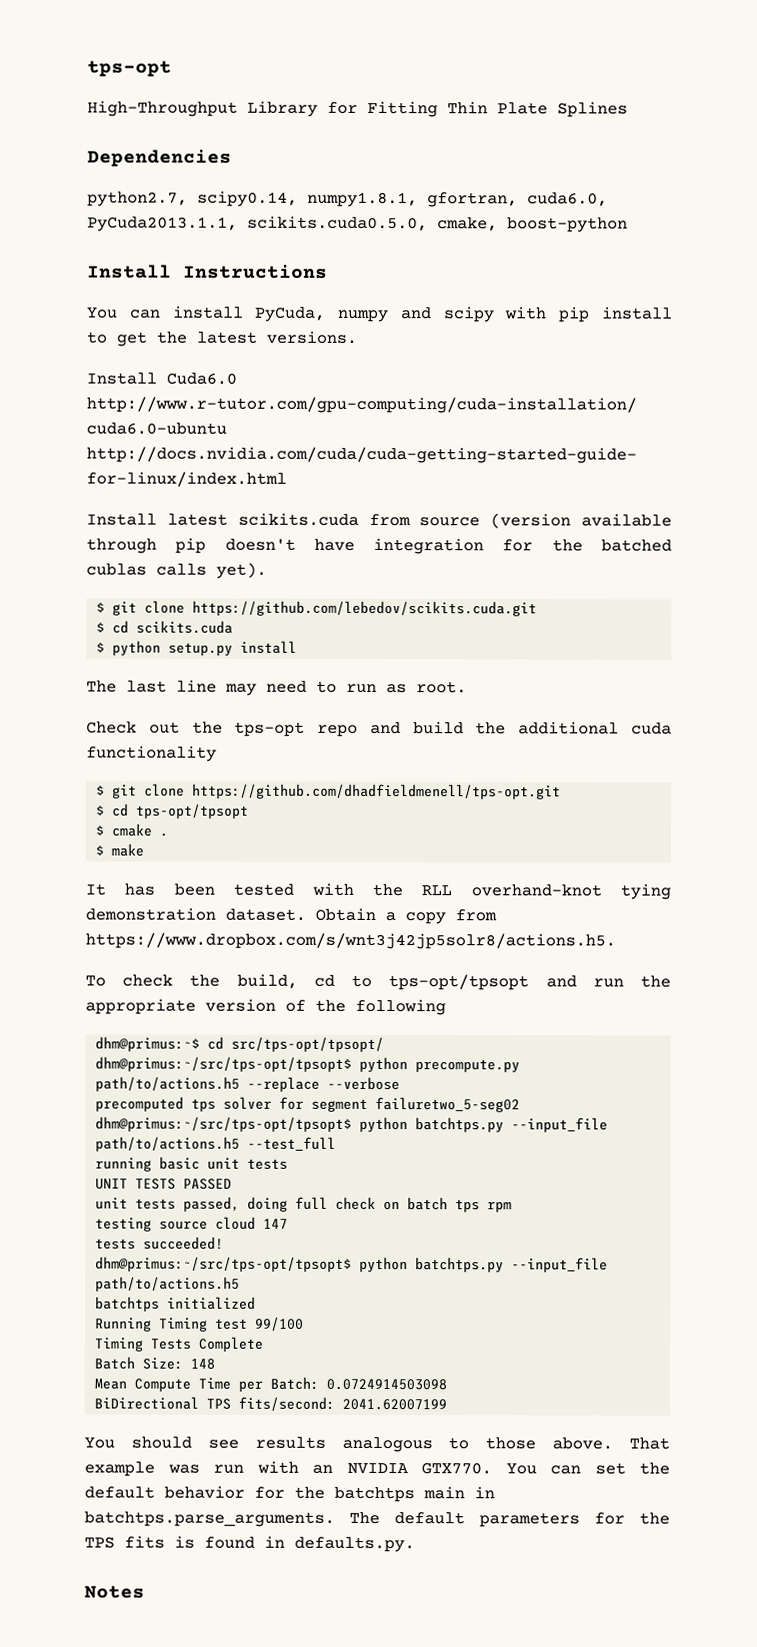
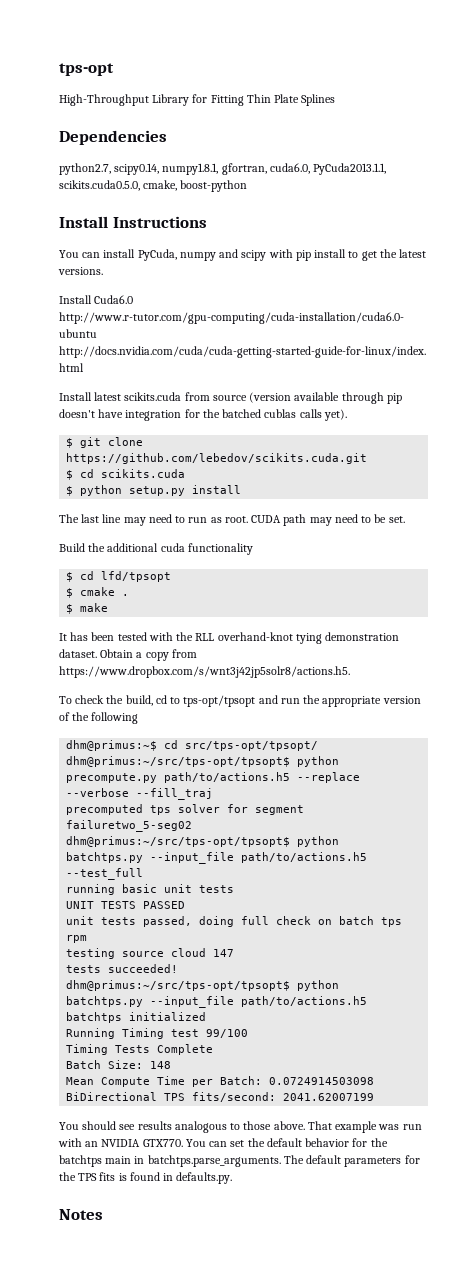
- The last line may need to run as root.
- Check out the tps-opt repo and build the additional cuda functionality
+ The last line may need to run as root. CUDA path may need to be set.
+ Build the additional cuda functionality
- $ git clone https://github.com/dhadfieldmenell/tps-opt.git
- $ cd tps-opt/tpsopt
+ $ cd lfd/tpsopt
- dhm@primus:~/src/tps-opt/tpsopt$ python precompute.py path/to/actions.h5 --replace --verbose
+ dhm@primus:~/src/tps-opt/tpsopt$ python precompute.py path/to/actions.h5 --replace --verbose --fill_traj

